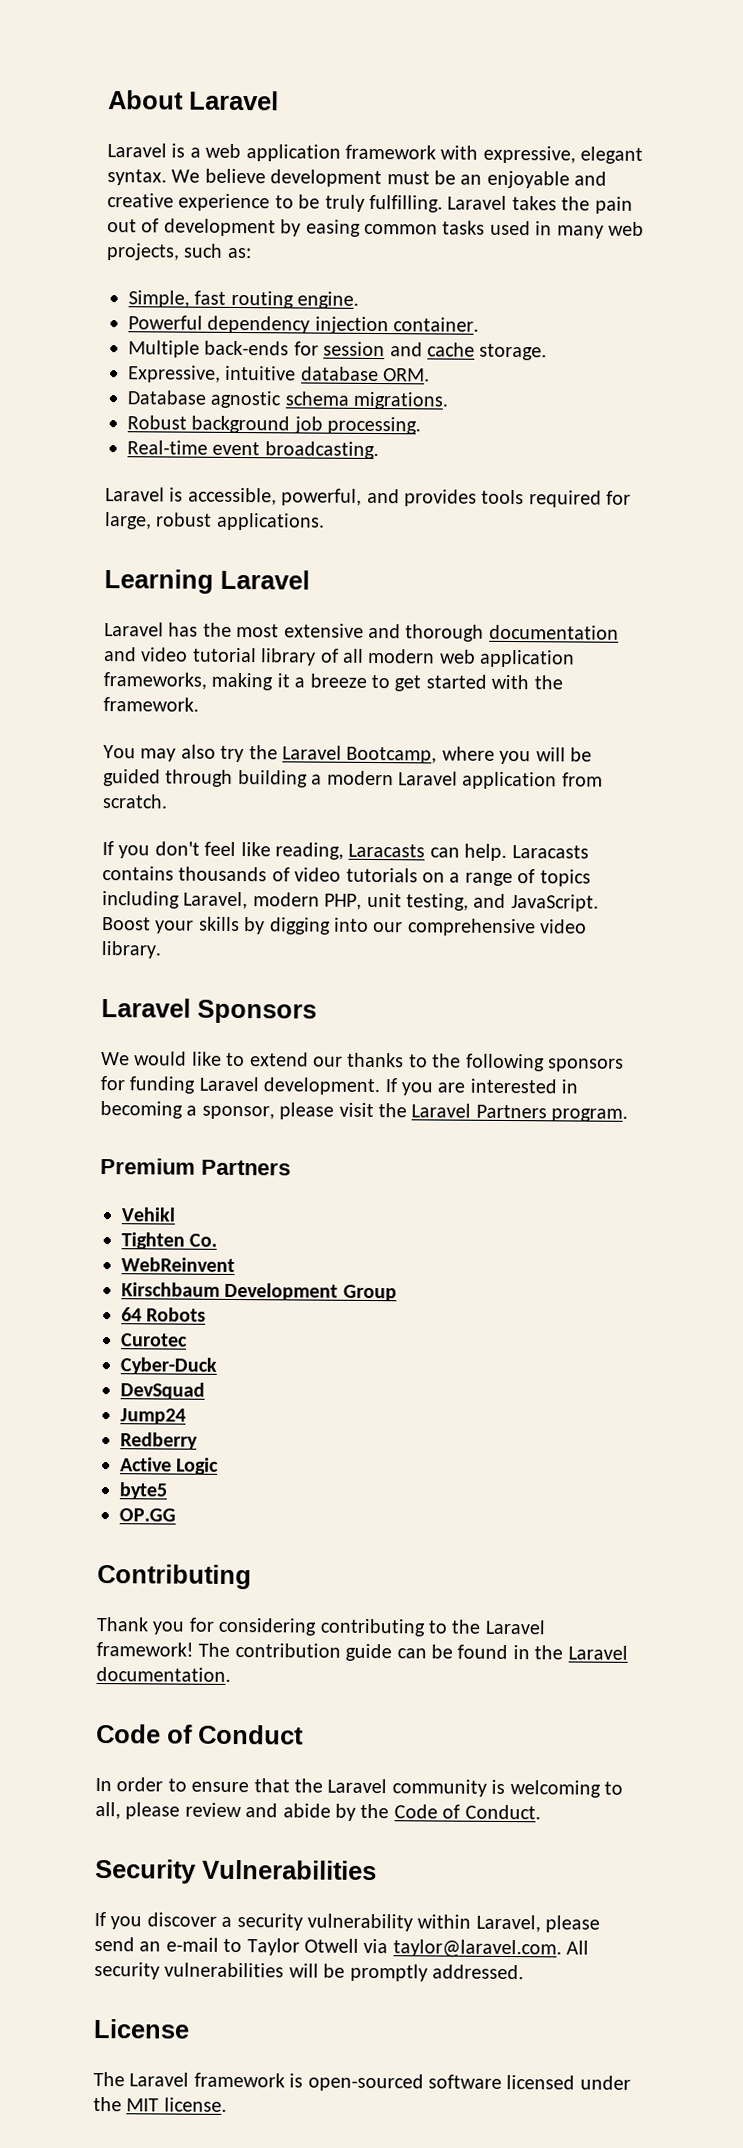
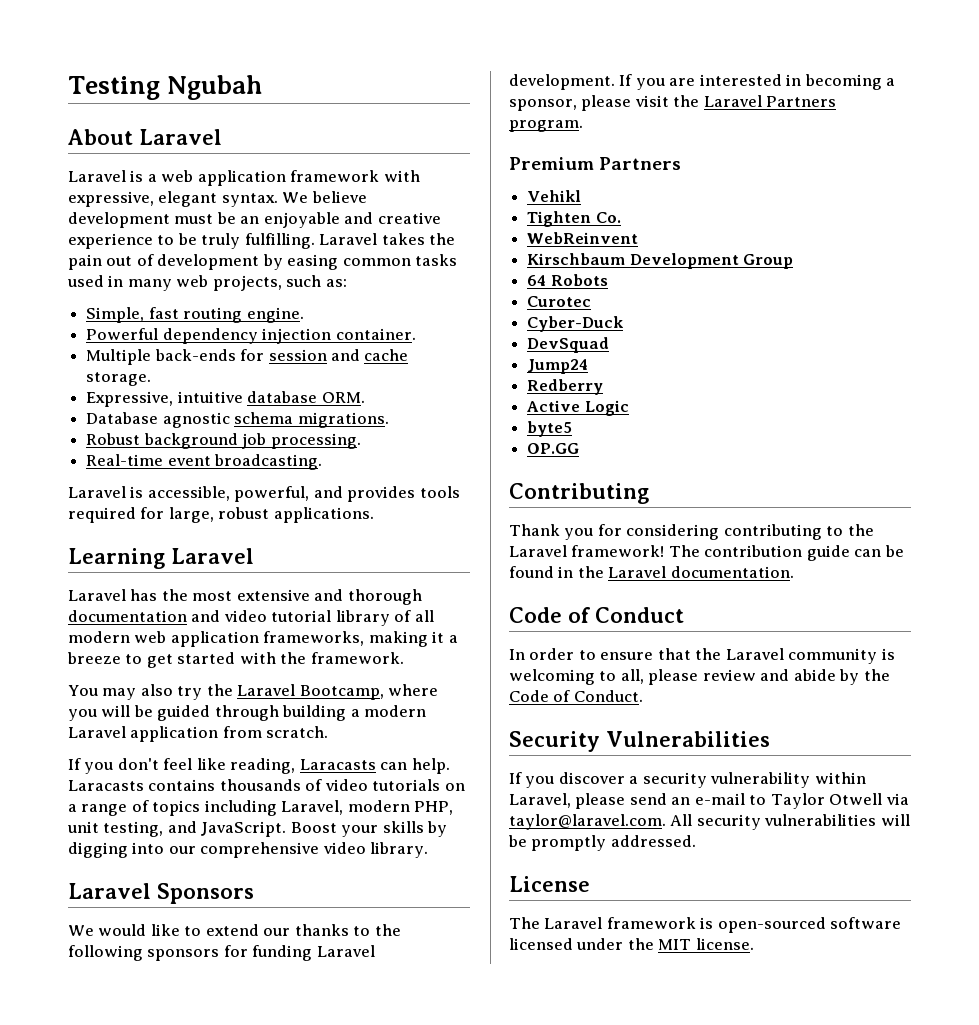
+ Testing Ngubah

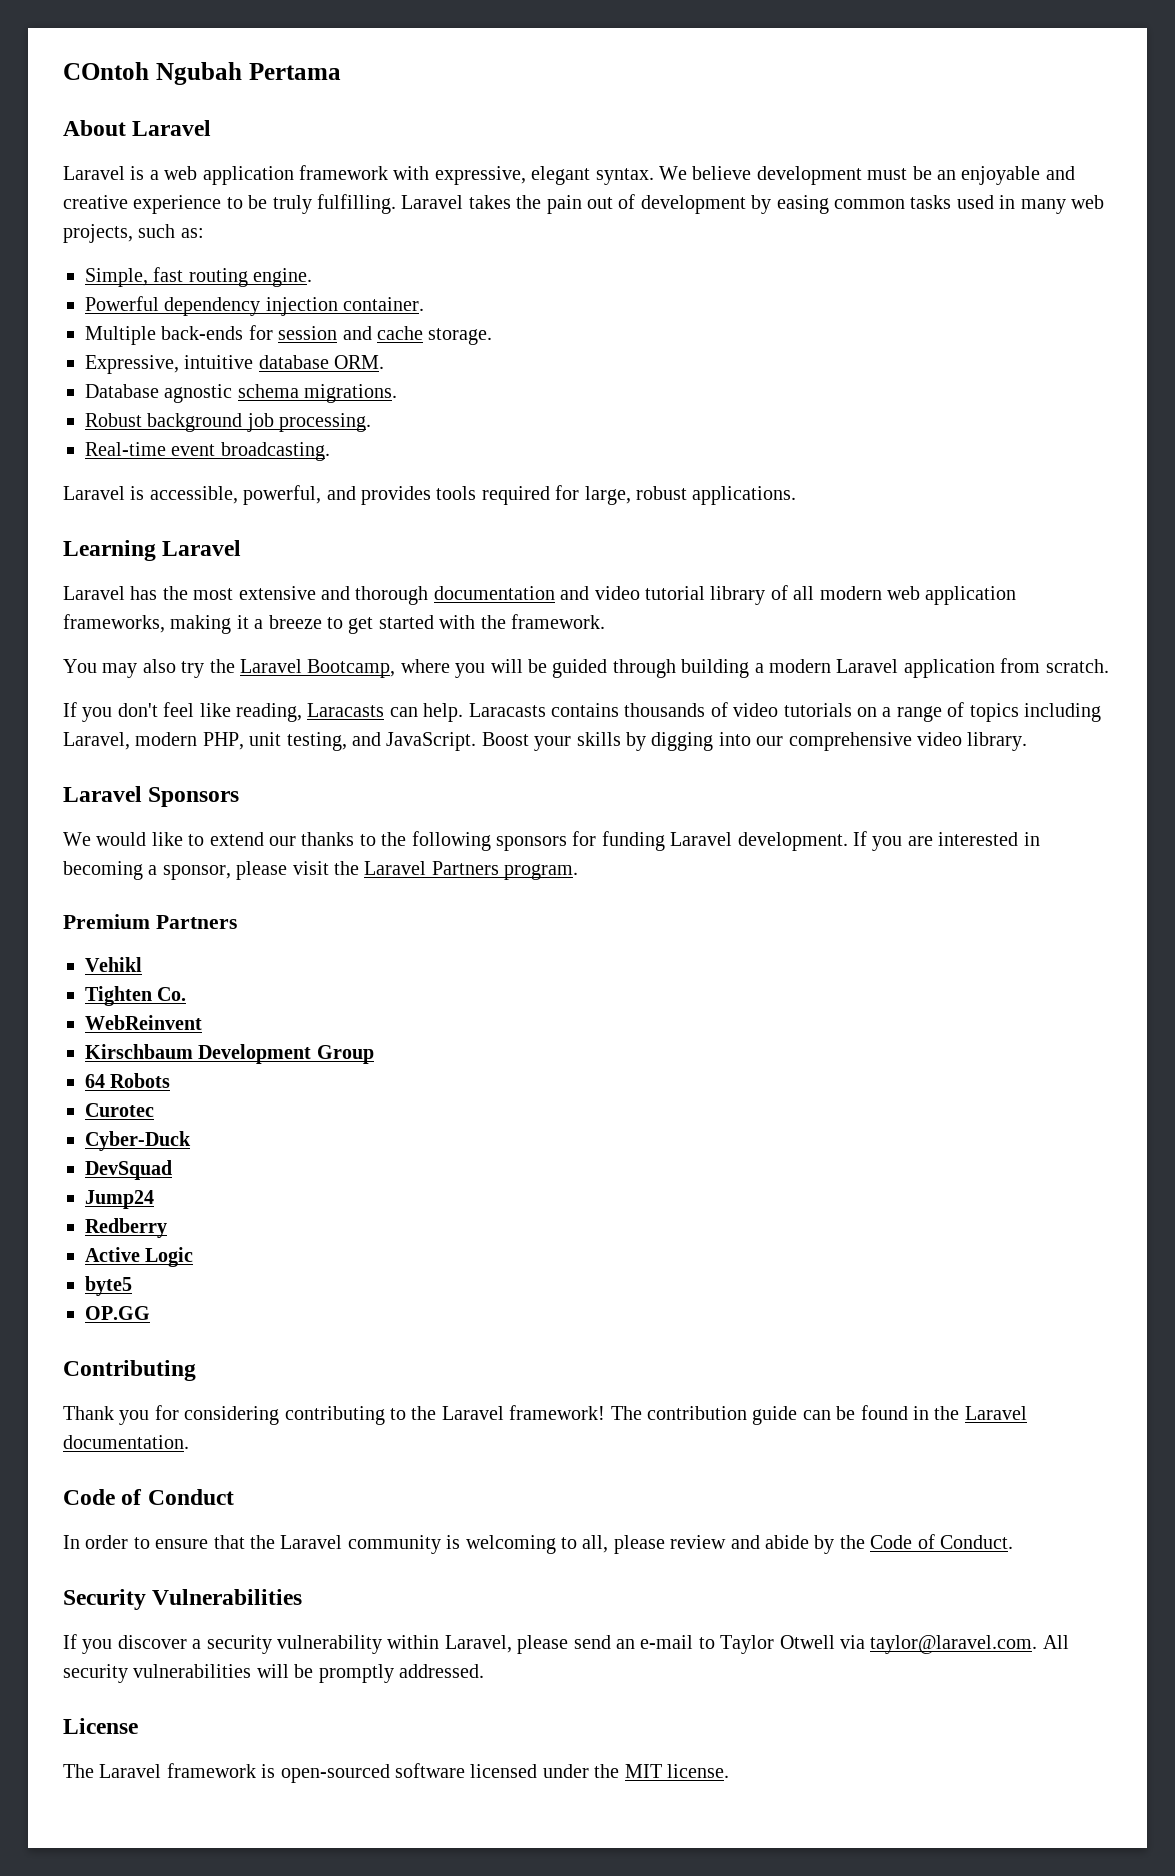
- Testing Ngubah
+ COntoh Ngubah Pertama

